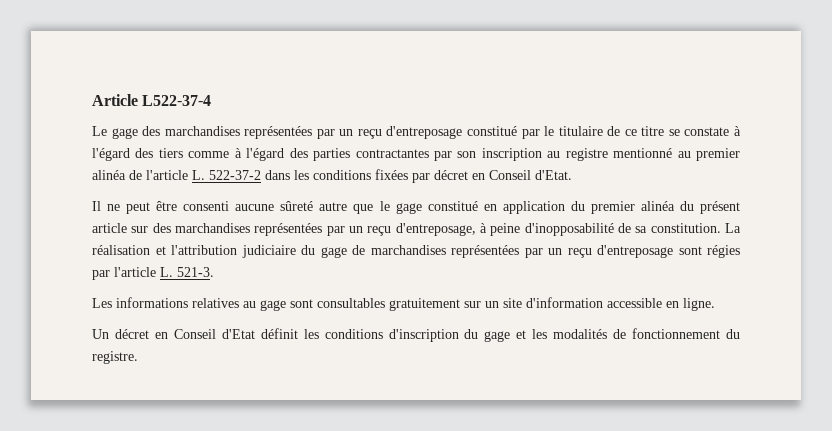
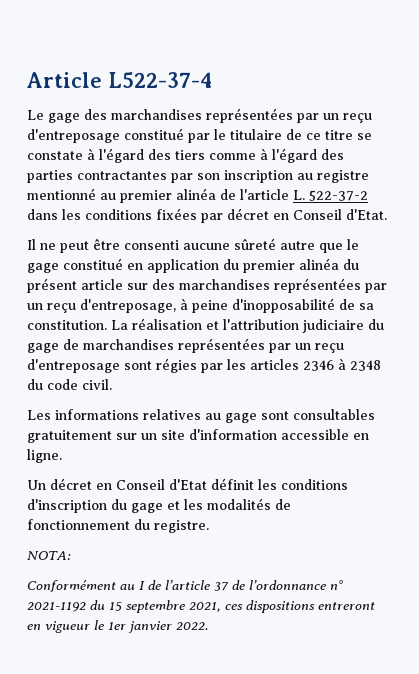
- La réalisation et l'attribution judiciaire du gage de marchandises représentées par un reçu d'entreposage sont régies par l'article L. 521-3.
+ La réalisation et l'attribution judiciaire du gage de marchandises représentées par un reçu d'entreposage sont régies par les articles 2346 à 2348 du code civil.
+ NOTA:
+ Conformément au I de l’article 37 de l’ordonnance n° 2021-1192 du 15 septembre 2021, ces dispositions entreront en vigueur le 1er janvier 2022.

